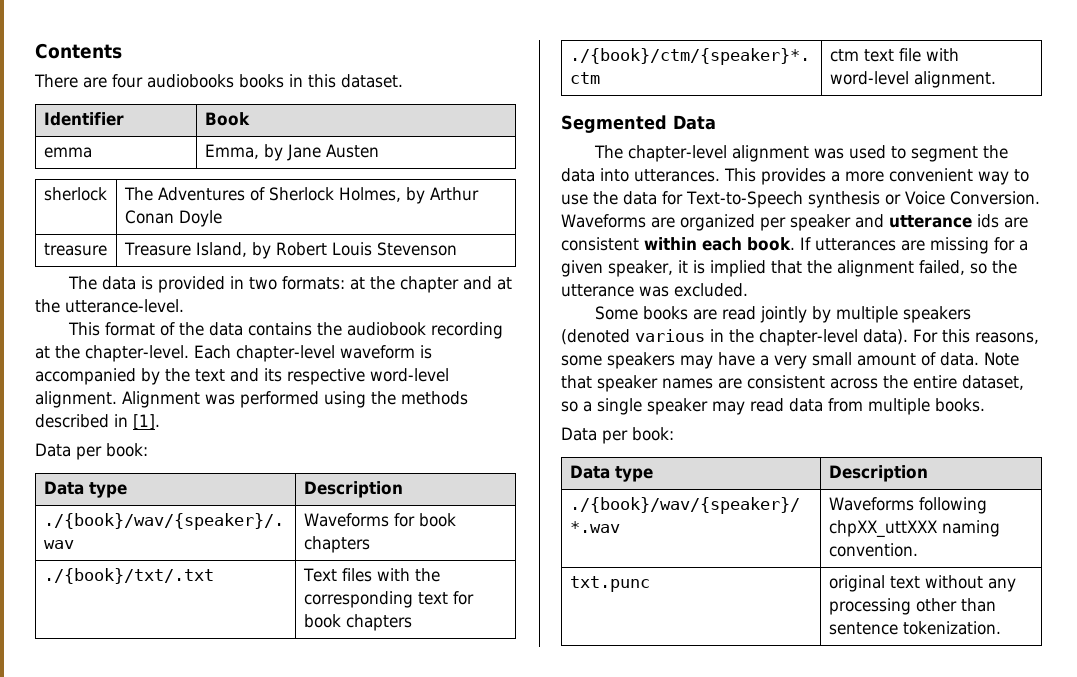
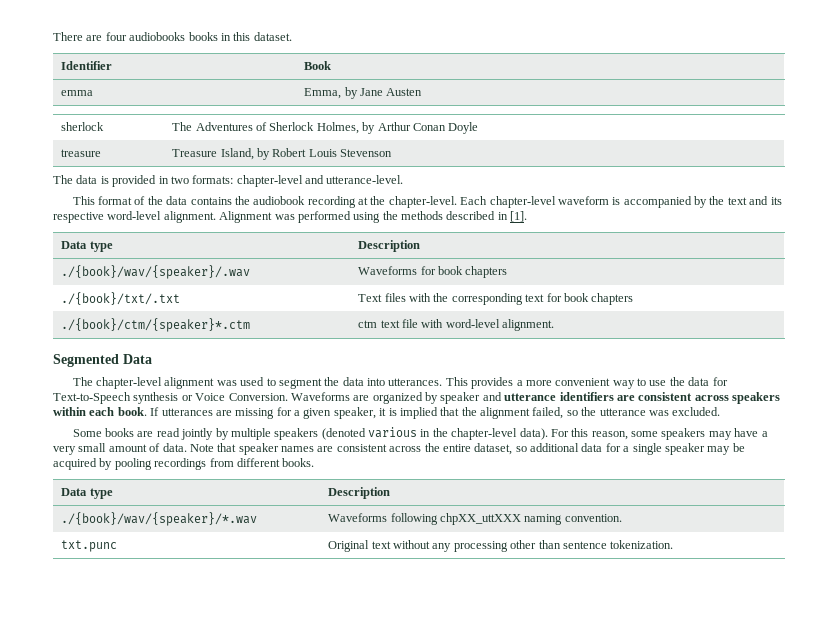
- Contents
- The data is provided in two formats: at the chapter and at the utterance-level.
+ The data is provided in two formats: chapter-level and utterance-level.
  Alignment was performed using the methods described in [1].
- Data per book:
- Waveforms are organized per speaker and utterance ids are consistent within each book.
+ Waveforms are organized by speaker and utterance identifiers are consistent across speakers within each book.
- For this reasons, some speakers may have a very small amount of data.
+ For this reason, some speakers may have a very small amount of data.
- Note that speaker names are consistent across the entire dataset, so a single speaker may read data from multiple books.
- Data per book:
+ Note that speaker names are consistent across the entire dataset, so additional data for a single speaker may be acquired by pooling recordings from different books.
- txt.punc | original text without any processing other than sentence tokenization.
+ txt.punc | Original text without any processing other than sentence tokenization.

